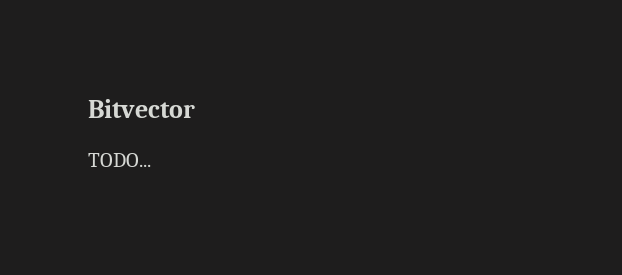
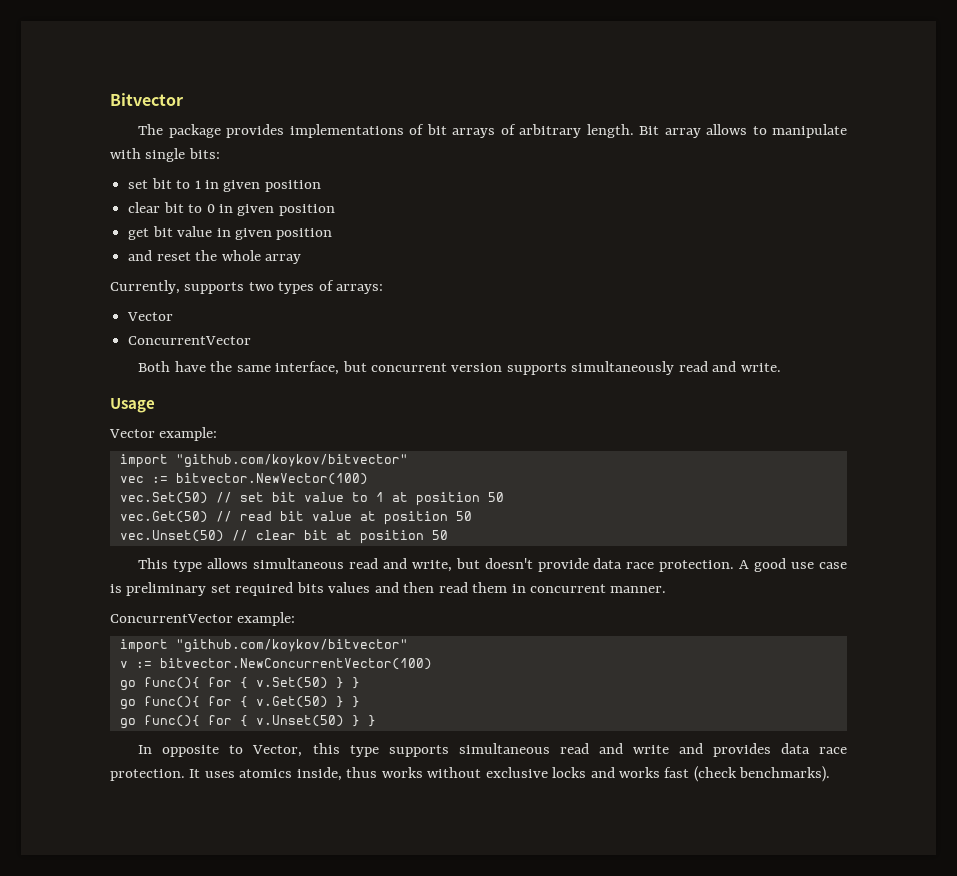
- TODO...
+ The package provides implementations of bit arrays of arbitrary length. Bit array allows to manipulate with single bits:
+ set bit to 1 in given position
+ clear bit to 0 in given position
+ get bit value in given position
+ and reset the whole array
+ Currently, supports two types of arrays:
+ Vector
+ ConcurrentVector
+ Both have the same interface, but concurrent version supports simultaneously read and write.
+ Usage
+ Vector example:
+ import "github.com/koykov/bitvector"
+ vec := bitvector.NewVector(100)
+ vec.Set(50) // set bit value to 1 at position 50
+ vec.Get(50) // read bit value at position 50
+ vec.Unset(50) // clear bit at position 50
+ This type allows simultaneous read and write, but doesn't provide data race protection. A good use case is preliminary set required bits values and then read them in concurrent manner.
+ ConcurrentVector example:
+ import "github.com/koykov/bitvector"
+ v := bitvector.NewConcurrentVector(100)
+ go func(){ for { v.Set(50) } }
+ go func(){ for { v.Get(50) } }
+ go func(){ for { v.Unset(50) } }
+ In opposite to Vector, this type supports simultaneous read and write and provides data race protection. It uses atomics inside, thus works without exclusive locks and works fast (check benchmarks).

